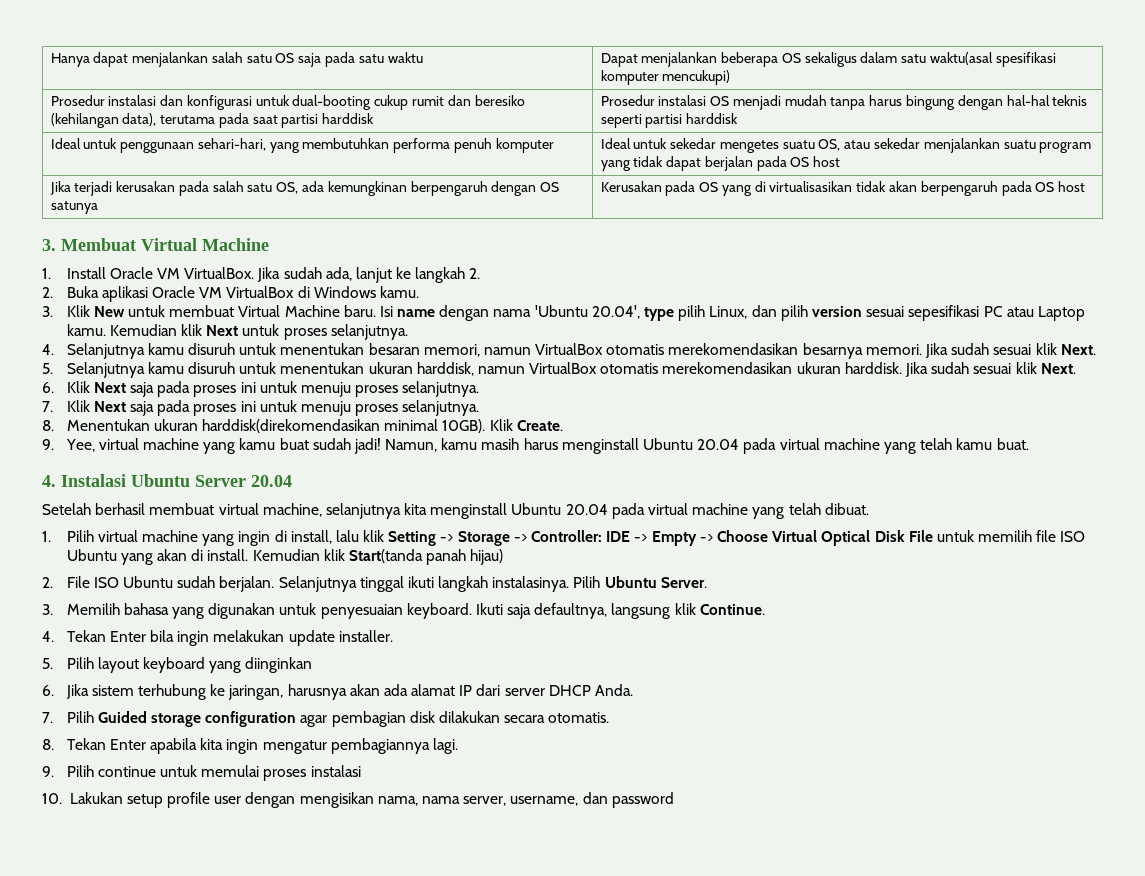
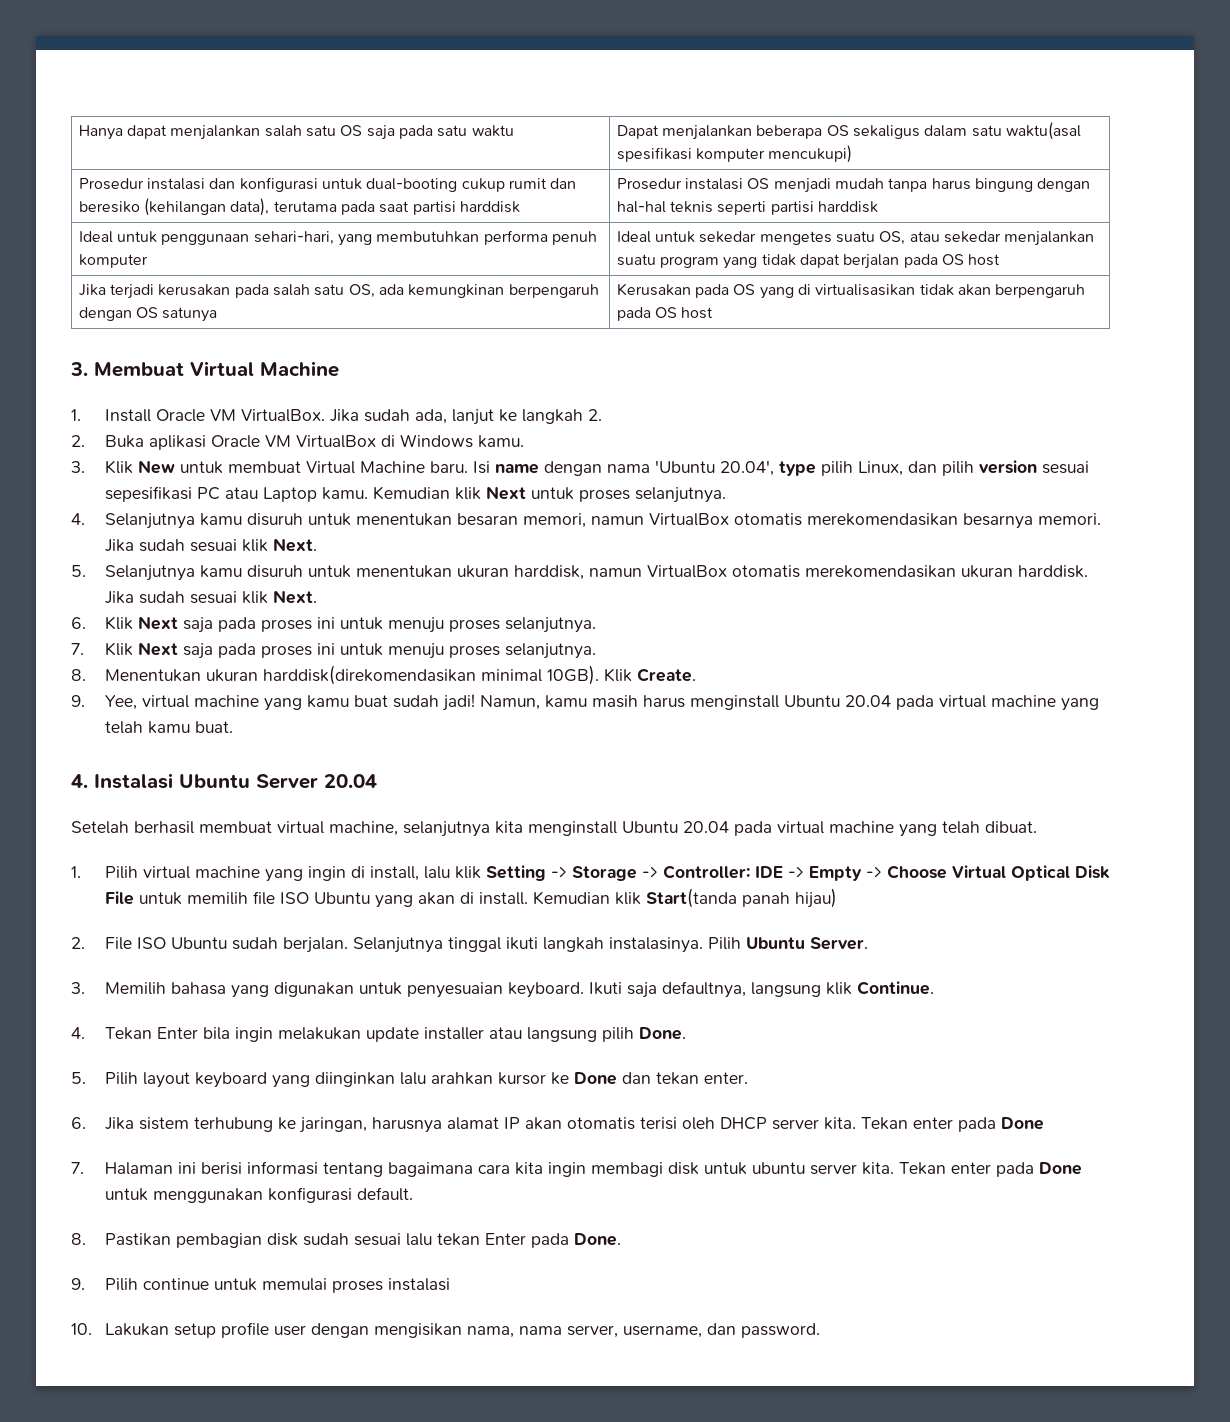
- 4. Tekan Enter bila ingin melakukan update installer.
+ 4. Tekan Enter bila ingin melakukan update installer atau langsung pilih Done.
- 5. Pilih layout keyboard yang diinginkan
+ 5. Pilih layout keyboard yang diinginkan lalu arahkan kursor ke Done dan tekan enter.
- 6. Jika sistem terhubung ke jaringan, harusnya akan ada alamat IP dari server DHCP Anda.
- 7. Pilih Guided storage configuration agar pembagian disk dilakukan secara otomatis.
- 8. Tekan Enter apabila kita ingin mengatur pembagiannya lagi.
+ 6. Jika sistem terhubung ke jaringan, harusnya alamat IP akan otomatis terisi oleh DHCP server kita. Tekan enter pada Done
+ 7. Halaman ini berisi informasi tentang bagaimana cara kita ingin membagi disk untuk ubuntu server kita. Tekan enter pada Done untuk menggunakan konfigurasi default.
+ 8. Pastikan pembagian disk sudah sesuai lalu tekan Enter pada Done.
- 10. Lakukan setup profile user dengan mengisikan nama, nama server, username, dan password
+ 10. Lakukan setup profile user dengan mengisikan nama, nama server, username, dan password.

